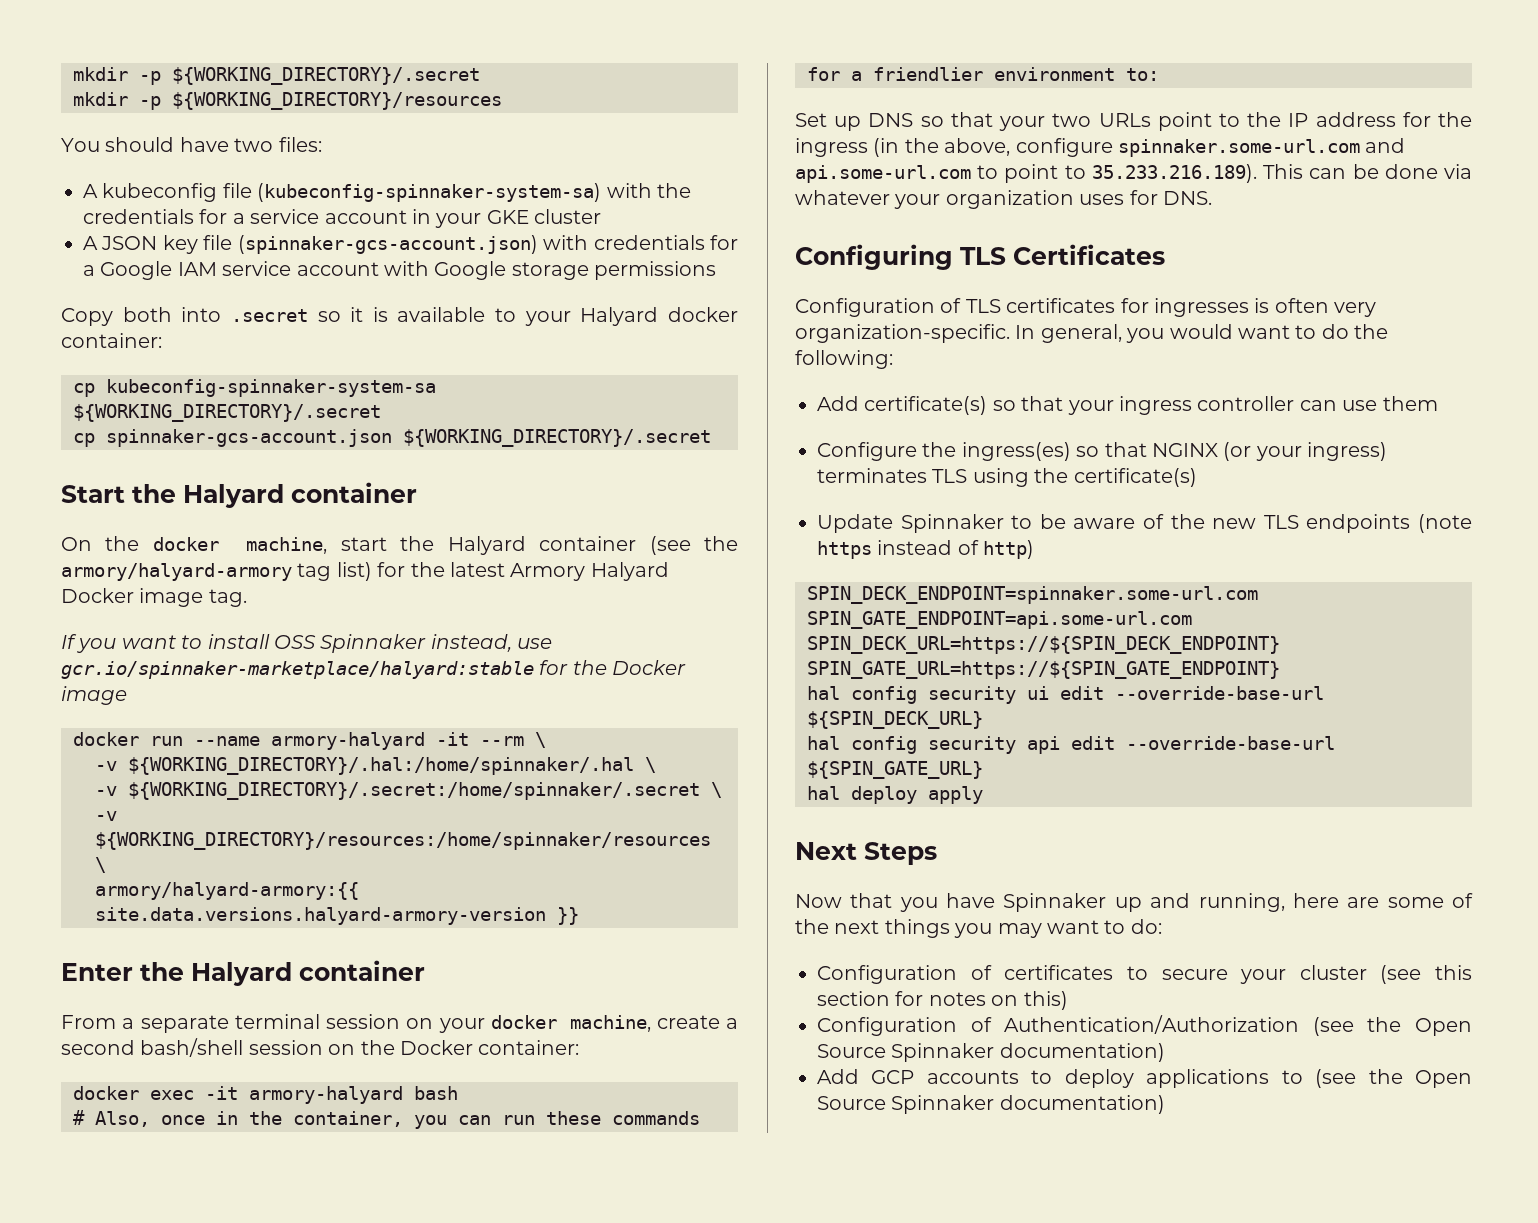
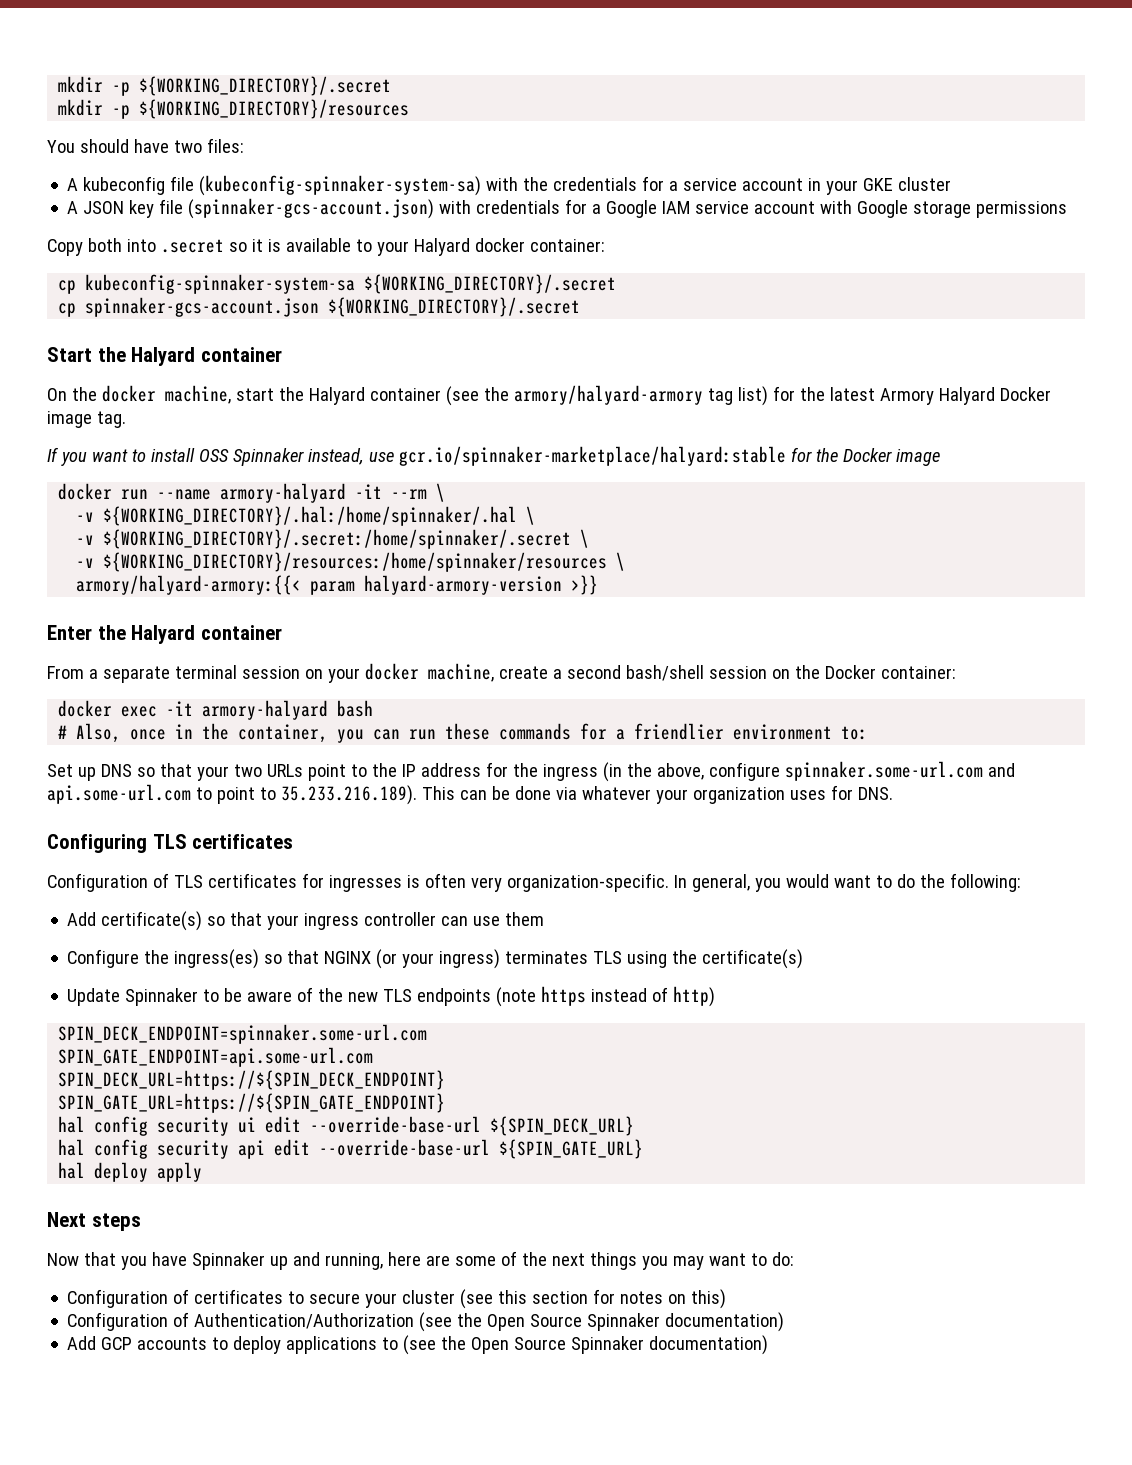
- armory/halyard-armory:{{ site.data.versions.halyard-armory-version }}
+ armory/halyard-armory:{{< param halyard-armory-version >}}
- Configuring TLS Certificates
+ Configuring TLS certificates
- Next Steps
+ Next steps

